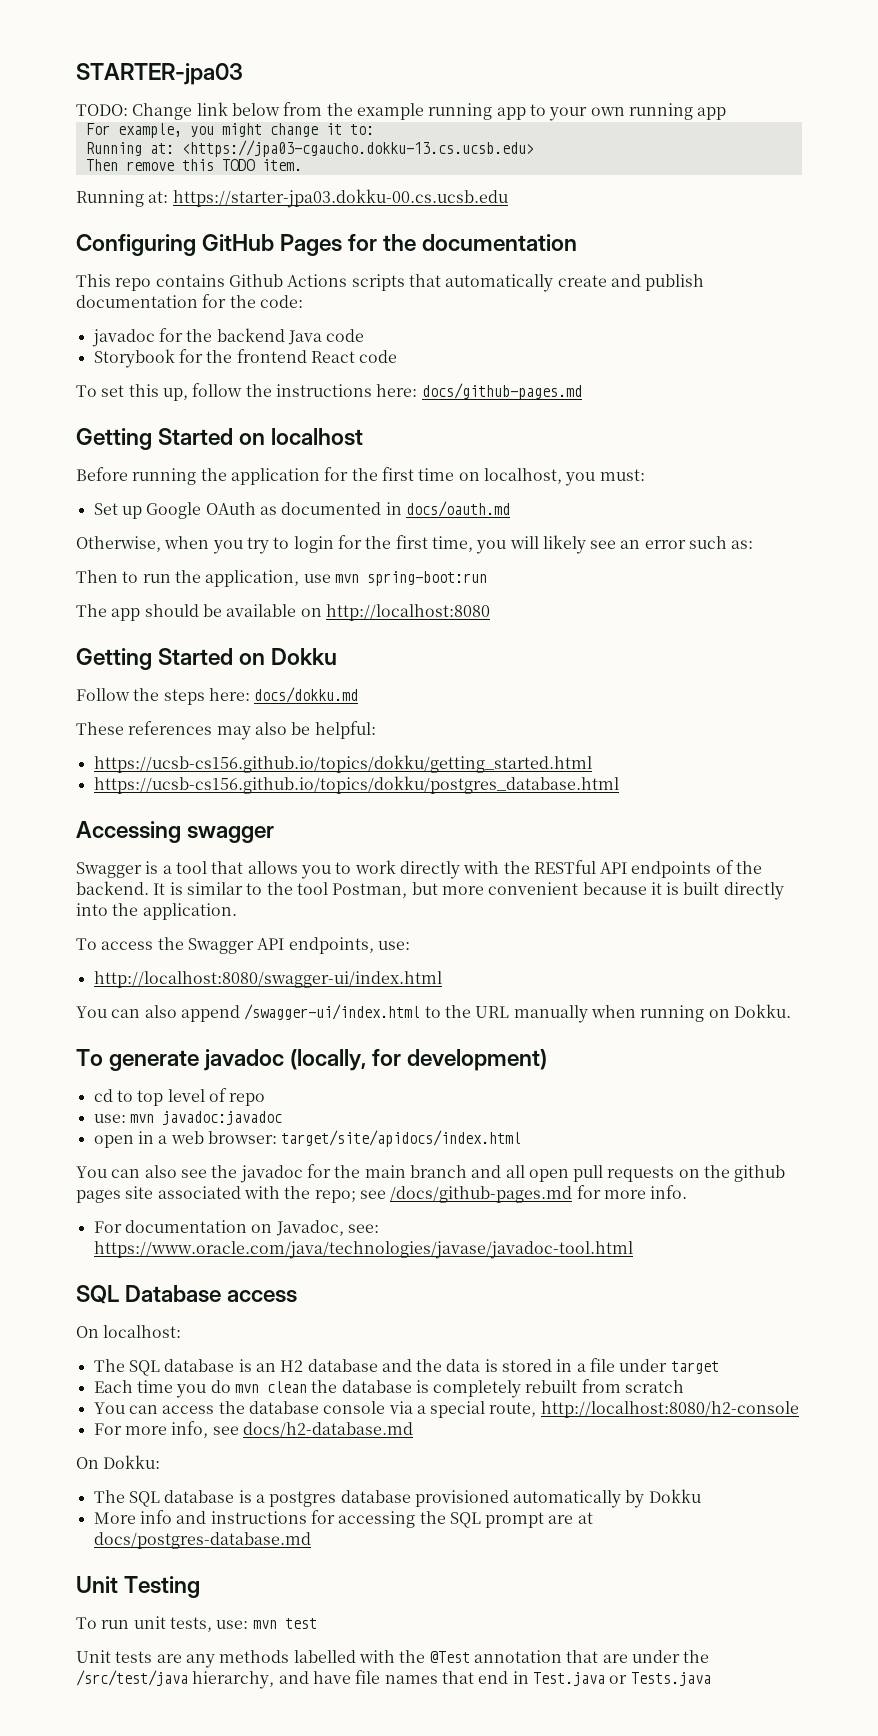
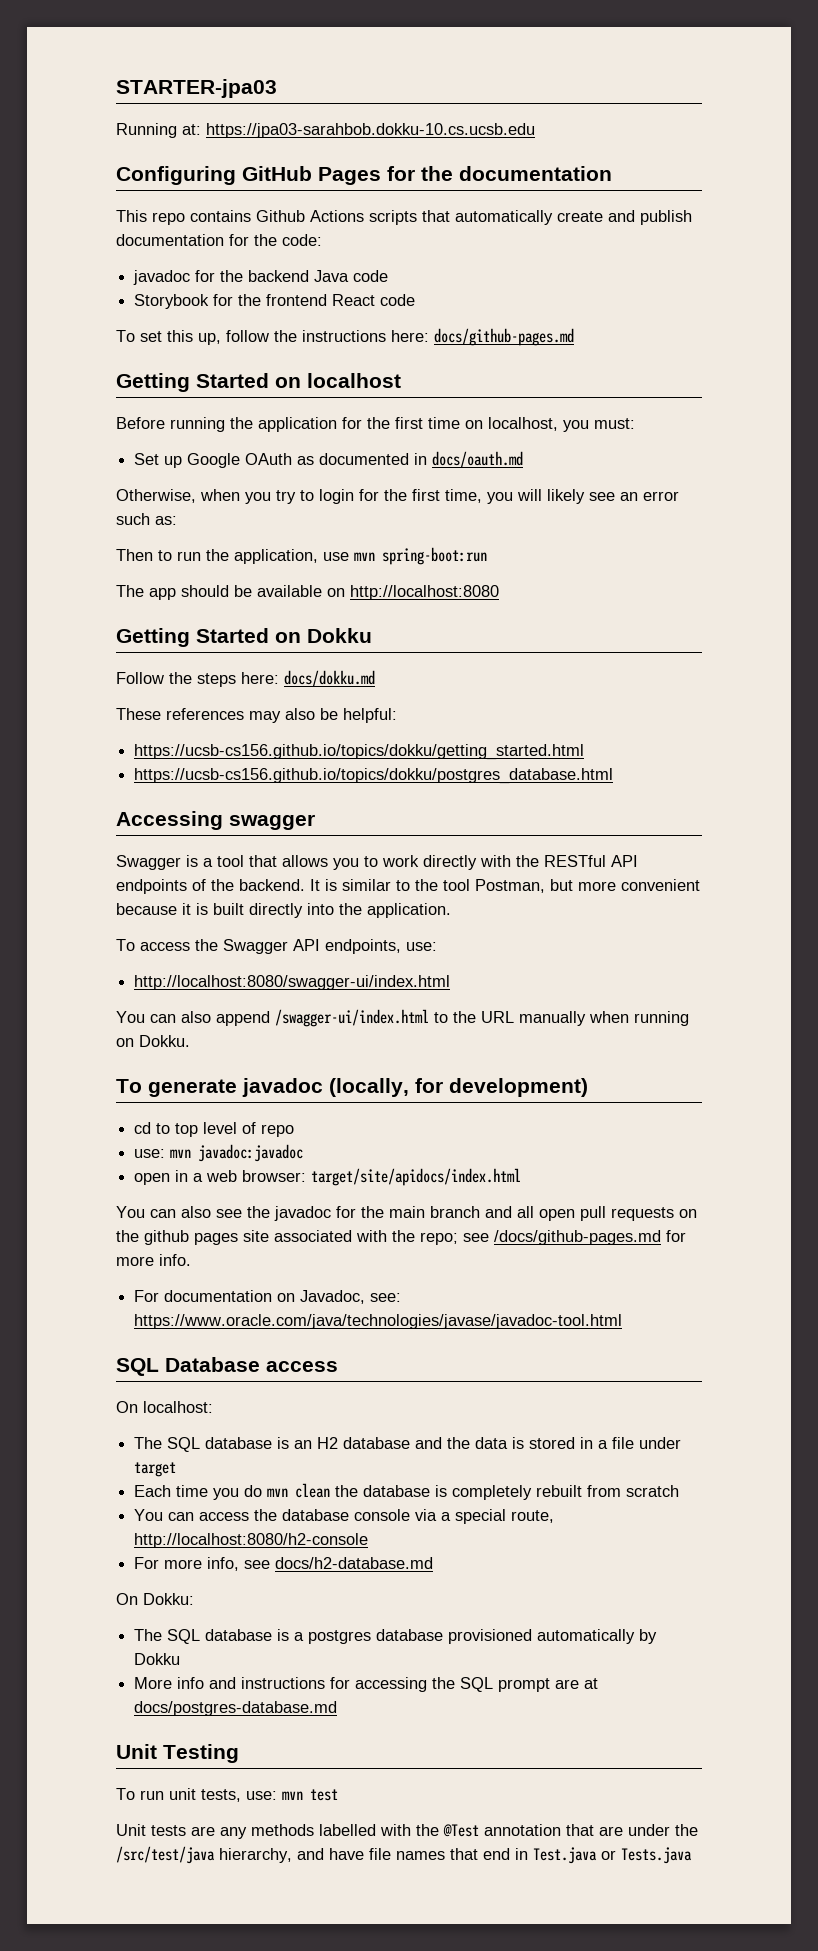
- TODO: Change link below from the example running app to your own running app
- For example, you might change it to:
- Running at: <https://jpa03-cgaucho.dokku-13.cs.ucsb.edu>
- Then remove this TODO item.
- Running at: https://starter-jpa03.dokku-00.cs.ucsb.edu
+ Running at: https://jpa03-sarahbob.dokku-10.cs.ucsb.edu

